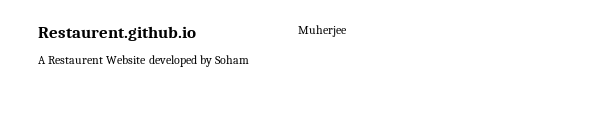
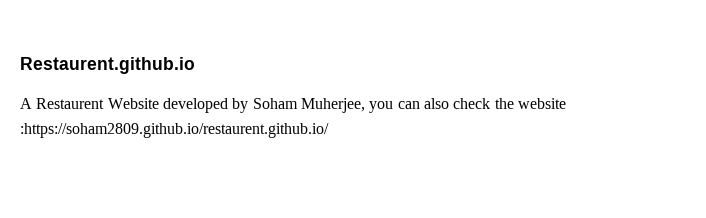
- A Restaurent Website developed by Soham Muherjee
+ A Restaurent Website developed by Soham Muherjee, you can also check the website :https://soham2809.github.io/restaurent.github.io/

